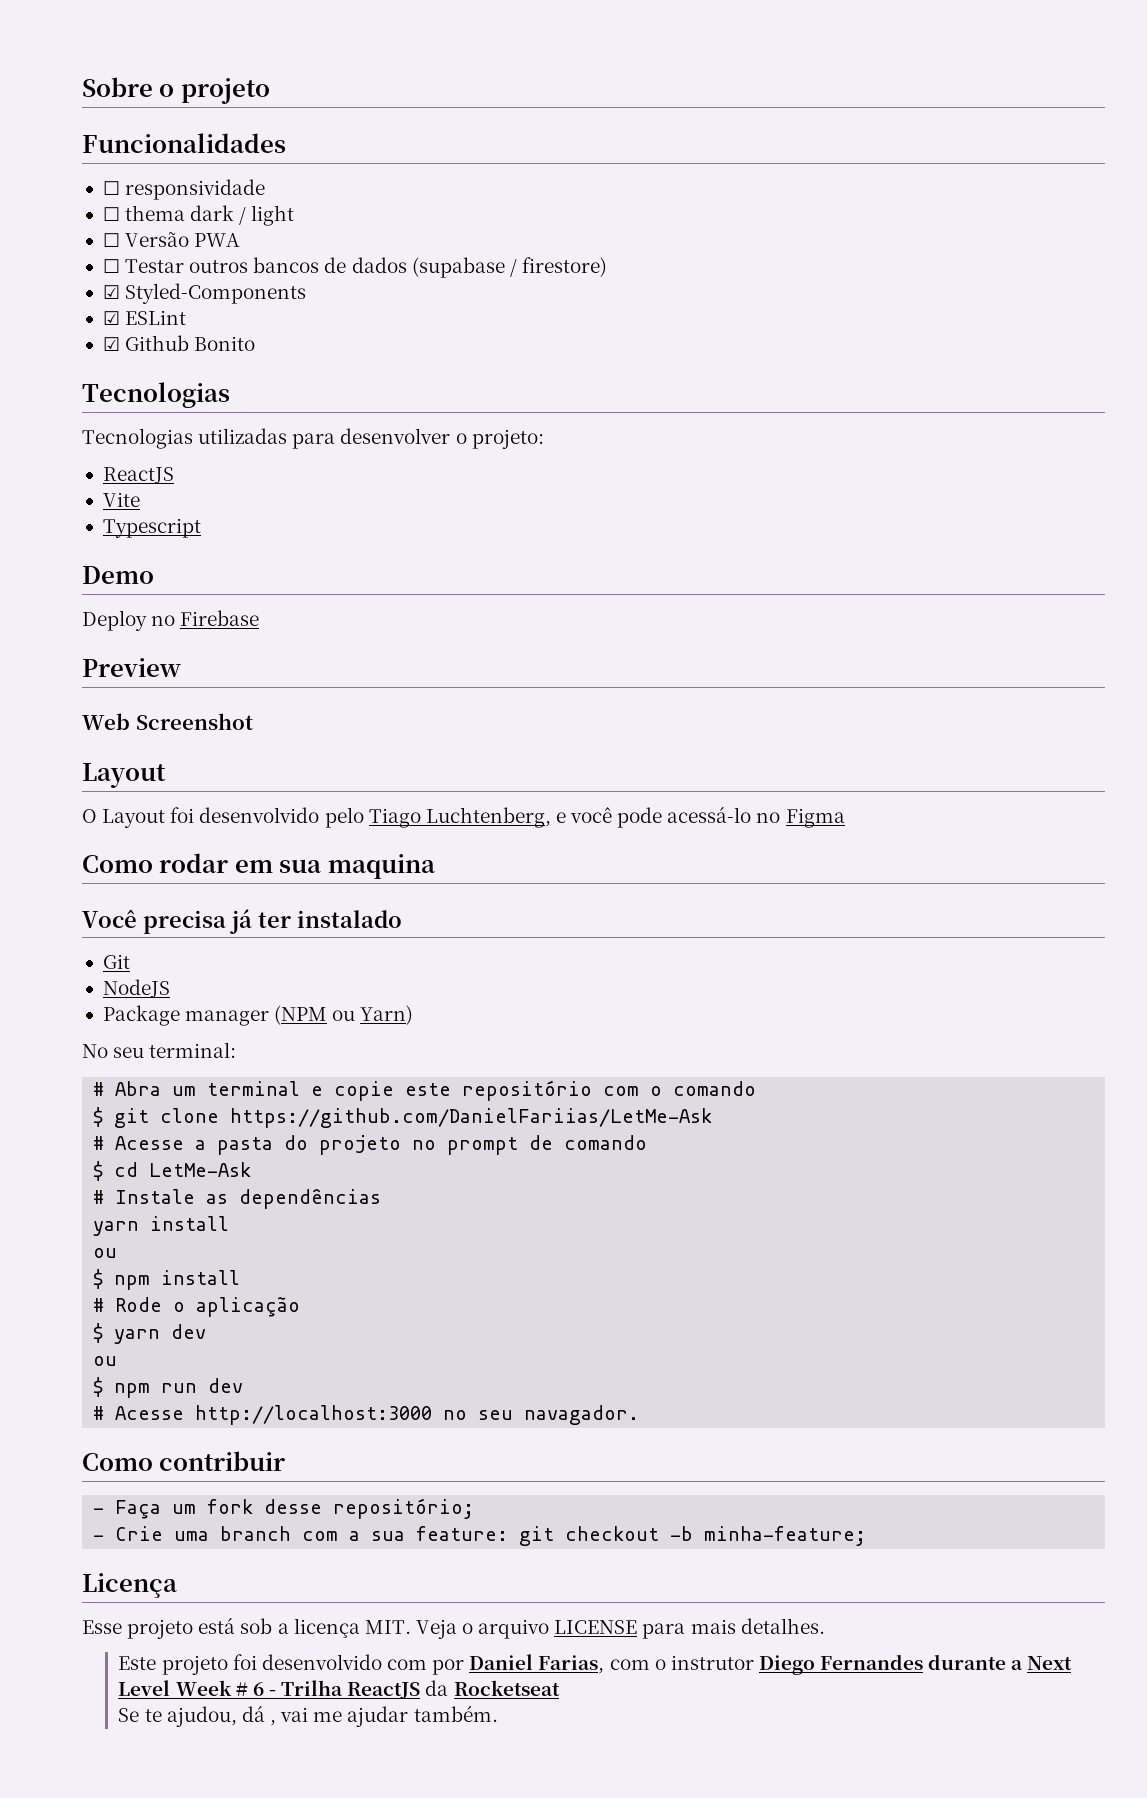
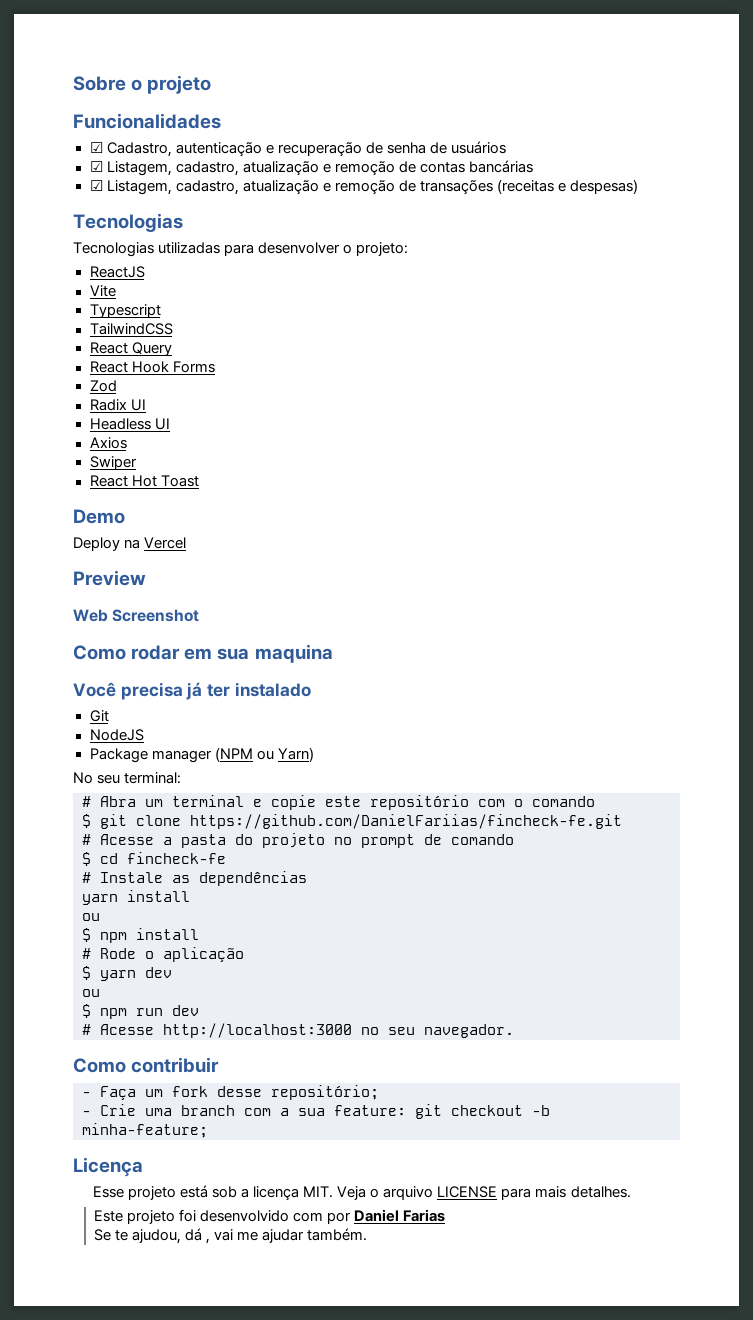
- ☐ responsividade
- ☐ thema dark / light
- ☐ Versão PWA
- ☐ Testar outros bancos de dados (supabase / firestore)
- ☑ Styled-Components
- ☑ ESLint
- ☑ Github Bonito
+ ☑ Cadastro, autenticação e recuperação de senha de usuários
+ ☑ Listagem, cadastro, atualização e remoção de contas bancárias
+ ☑ Listagem, cadastro, atualização e remoção de transações (receitas e despesas)
+ TailwindCSS
+ React Query
+ React Hook Forms
+ Zod
+ Radix UI
+ Headless UI
+ Axios
+ Swiper
+ React Hot Toast
- Deploy no Firebase
+ Deploy na Vercel
  Web Screenshot
- Layout
- O Layout foi desenvolvido pelo Tiago Luchtenberg, e você pode acessá-lo no Figma
- $ git clone https://github.com/DanielFariias/LetMe-Ask
+ $ git clone https://github.com/DanielFariias/fincheck-fe.git
- $ cd LetMe-Ask
+ $ cd fincheck-fe
- # Acesse http://localhost:3000 no seu navagador.
+ # Acesse http://localhost:3000 no seu navegador.
- Este projeto foi desenvolvido com por Daniel Farias, com o instrutor Diego Fernandes durante a Next Level Week # 6 - Trilha ReactJS da Rocketseat
+ Este projeto foi desenvolvido com por Daniel Farias

